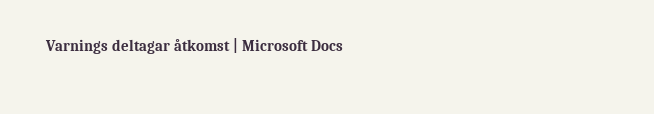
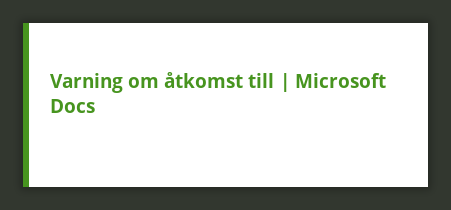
- Varnings deltagar åtkomst | Microsoft Docs
+ Varning om åtkomst till | Microsoft Docs

